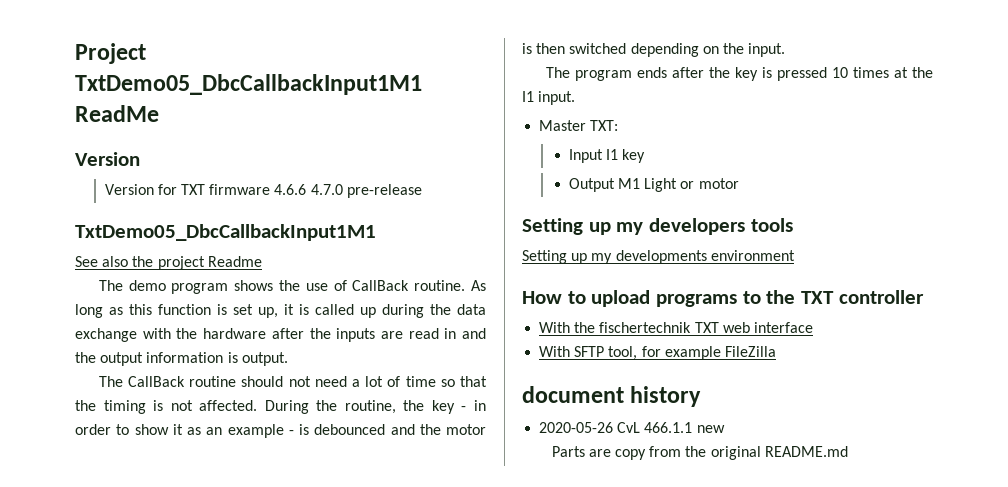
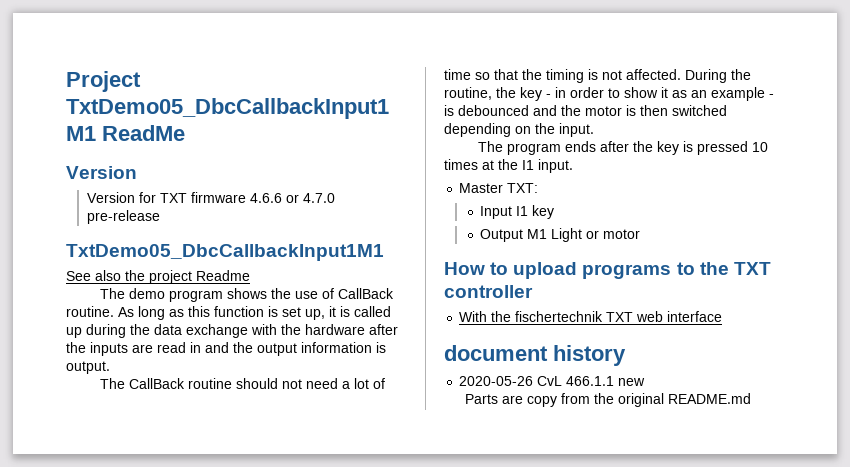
- Version for TXT firmware 4.6.6 4.7.0 pre-release
+ Version for TXT firmware 4.6.6 or 4.7.0 pre-release
- Setting up my developers tools
- Setting up my developments environment
- With SFTP tool, for example FileZilla

